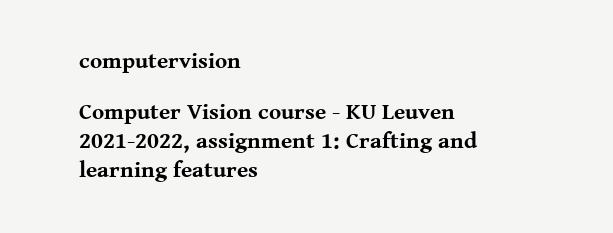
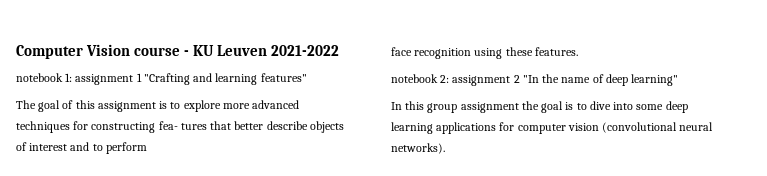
- computervision
- Computer Vision course - KU Leuven 2021-2022, assignment 1: Crafting and learning features
+ Computer Vision course - KU Leuven 2021-2022
+ notebook 1: assignment 1 "Crafting and learning features"
+ The goal of this assignment is to explore more advanced techniques for constructing fea- tures that better describe objects of interest and to perform
+ face recognition using these features.
+ notebook 2: assignment 2 "In the name of deep learning"
+ In this group assignment the goal is to dive into some deep learning applications for computer vision (convolutional neural networks).

